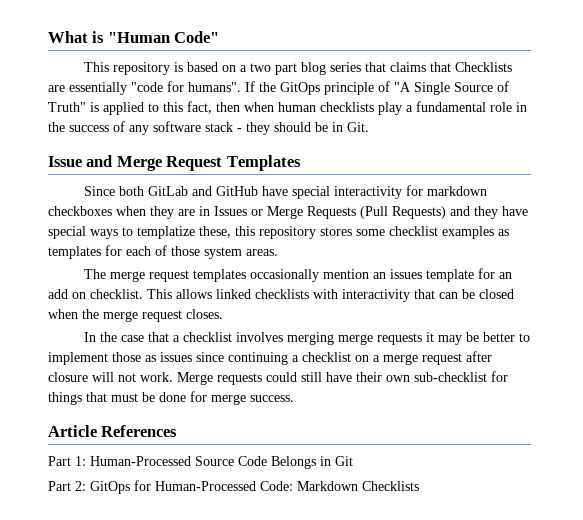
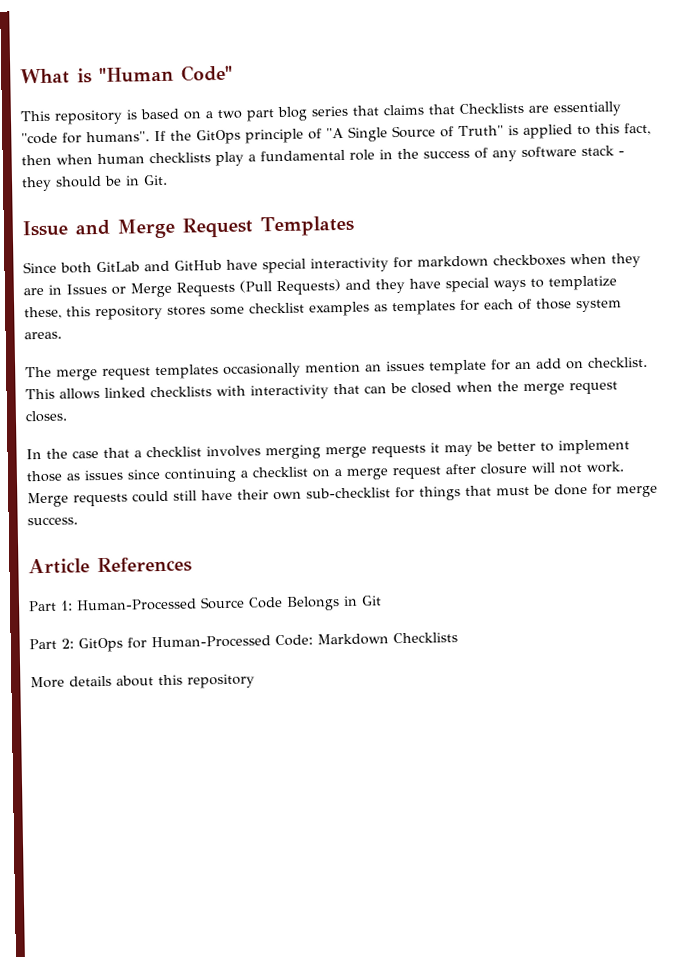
+ More details about this repository

